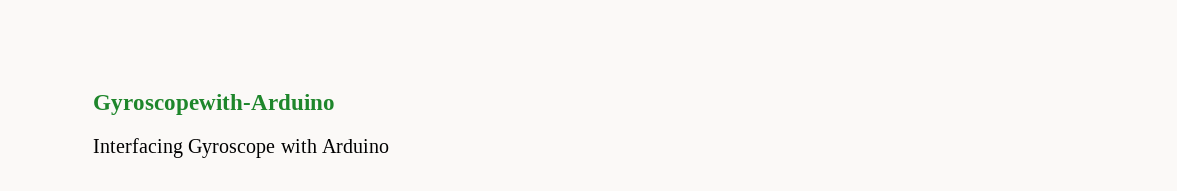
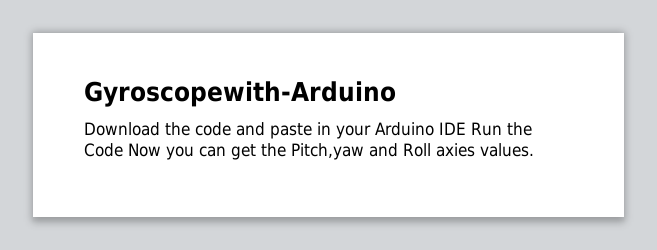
- Interfacing Gyroscope with Arduino
+ Download the code and paste in your Arduino IDE Run the Code Now you can get the Pitch,yaw and Roll axies values.

